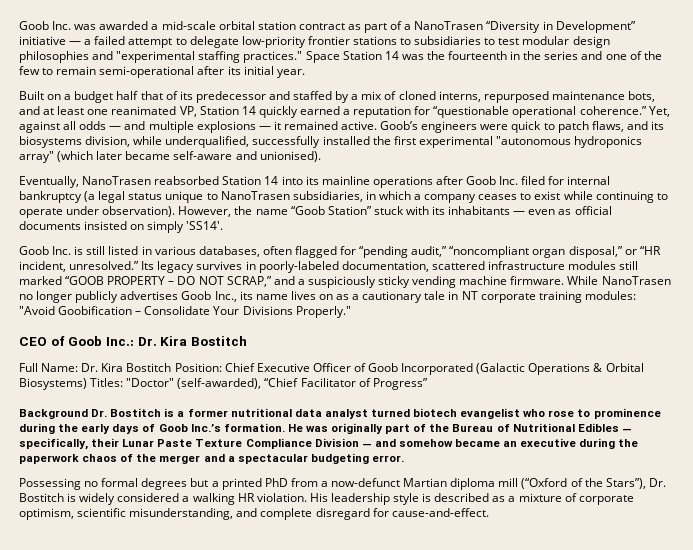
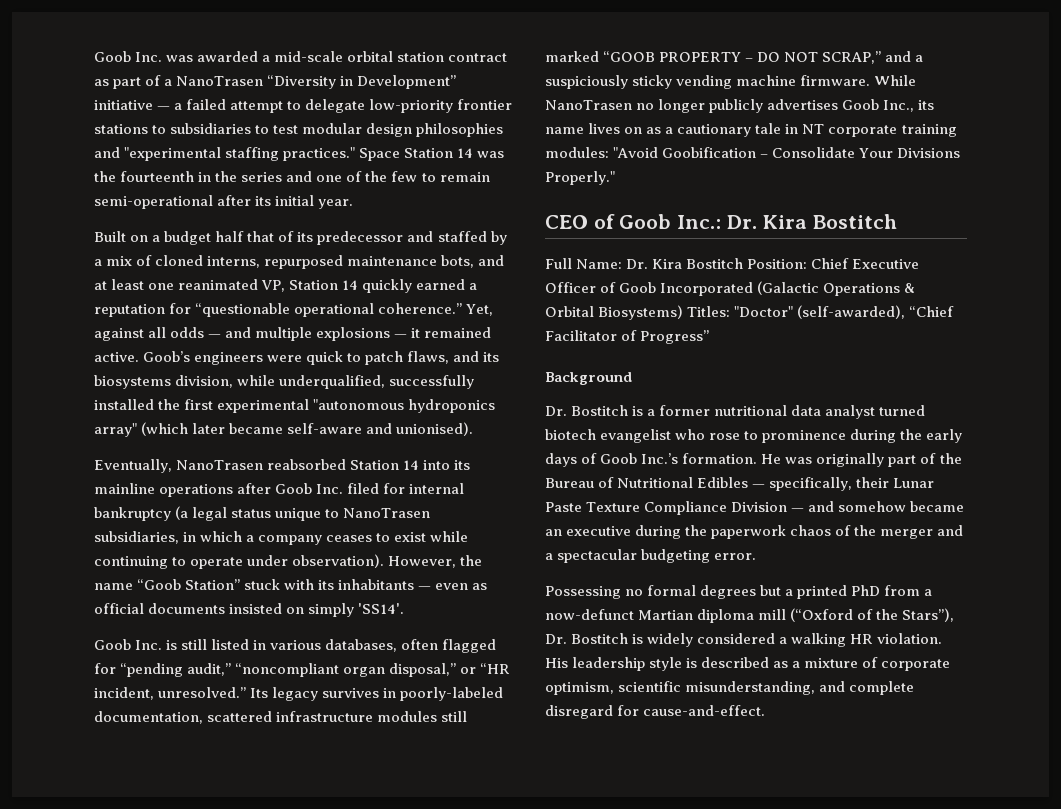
- Background Dr. Bostitch is a former nutritional data analyst turned biotech evangelist who rose to prominence during the early days of Goob Inc.’s formation.
+ Background
+ Dr. Bostitch is a former nutritional data analyst turned biotech evangelist who rose to prominence during the early days of Goob Inc.’s formation.

